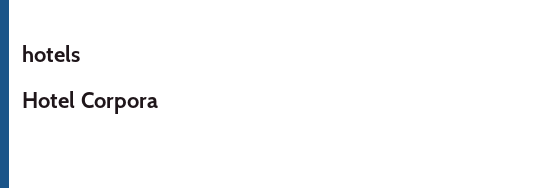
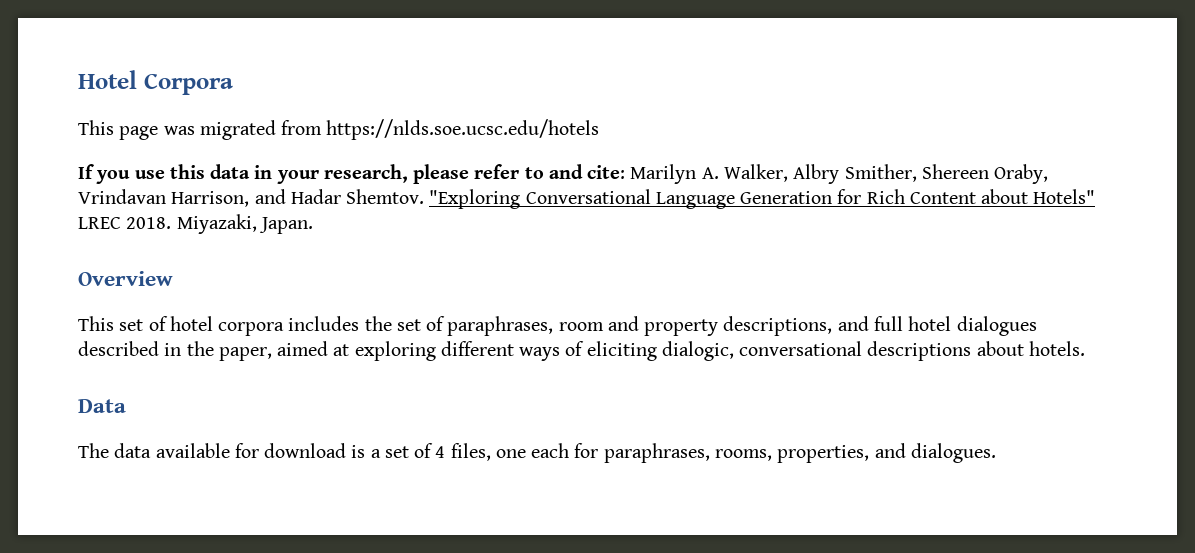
- hotels
+ This page was migrated from https://nlds.soe.ucsc.edu/hotels
+ If you use this data in your research, please refer to and cite: Marilyn A. Walker, Albry Smither, Shereen Oraby, Vrindavan Harrison, and Hadar Shemtov. "Exploring Conversational Language Generation for Rich Content about Hotels" LREC 2018. Miyazaki, Japan.
+ Overview
+ This set of hotel corpora includes the set of paraphrases, room and property descriptions, and full hotel dialogues described in the paper, aimed at exploring different ways of eliciting dialogic, conversational descriptions about hotels.
+ Data
+ The data available for download is a set of 4 files, one each for paraphrases, rooms, properties, and dialogues.

